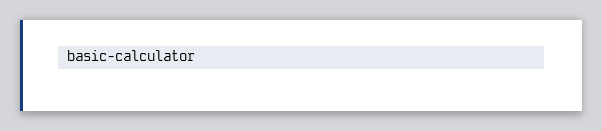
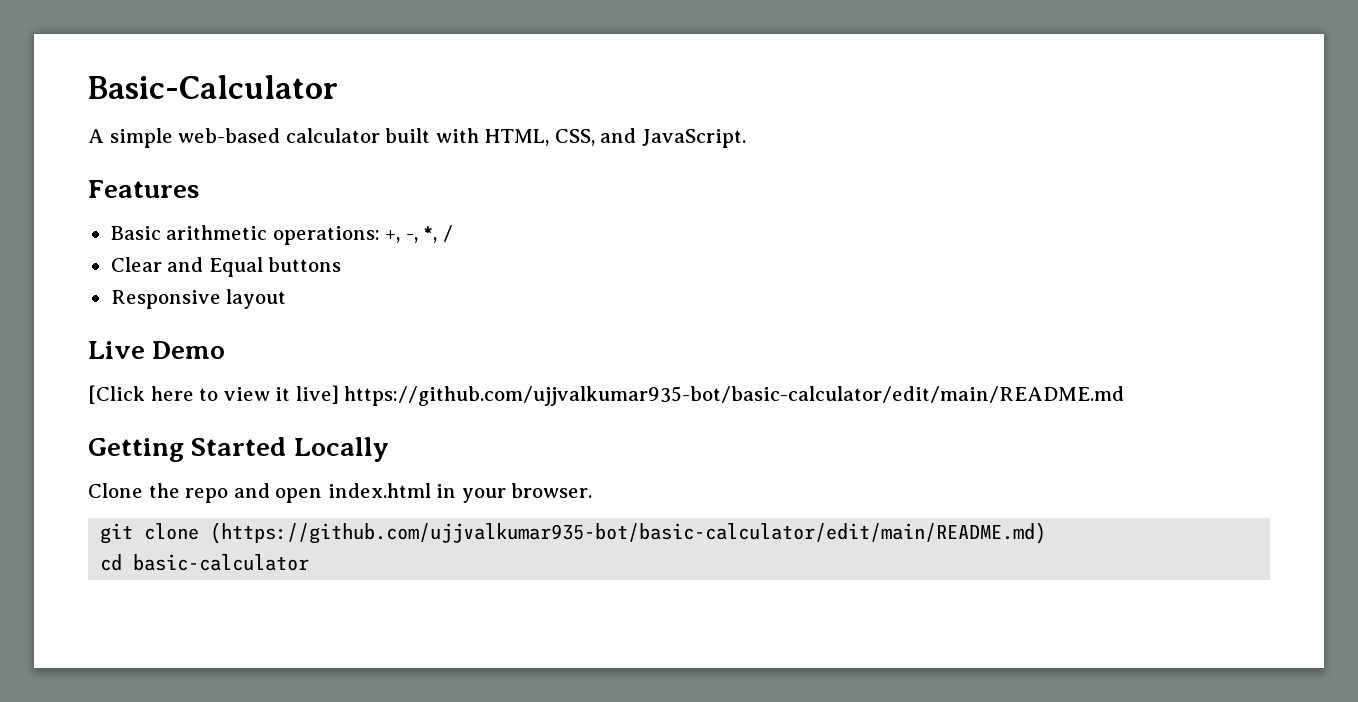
- basic-calculator
+ Basic-Calculator
+ A simple web-based calculator built with HTML, CSS, and JavaScript.
+ Features
+ Basic arithmetic operations: +, -, *, /
+ Clear and Equal buttons
+ Responsive layout
+ Live Demo
+ [Click here to view it live] https://github.com/ujjvalkumar935-bot/basic-calculator/edit/main/README.md
+ Getting Started Locally
+ Clone the repo and open index.html in your browser.
+ git clone (https://github.com/ujjvalkumar935-bot/basic-calculator/edit/main/README.md)
+ cd basic-calculator

